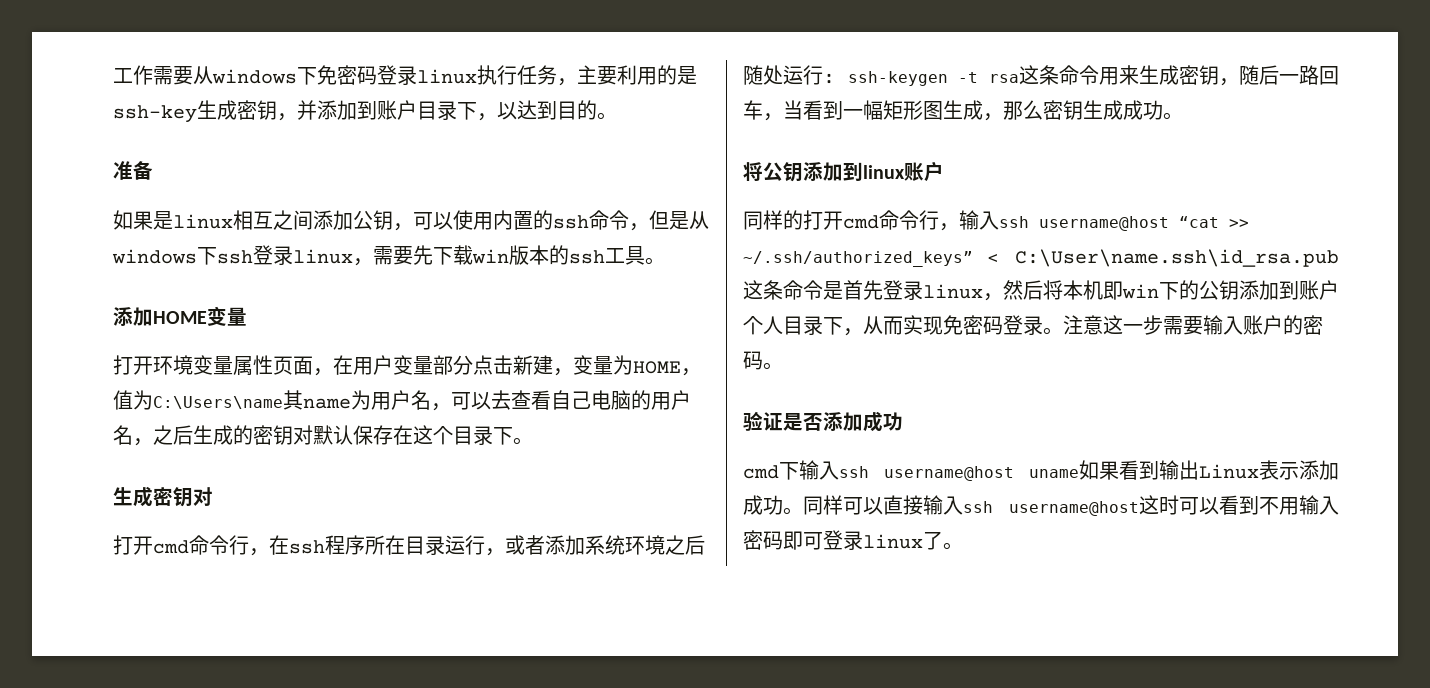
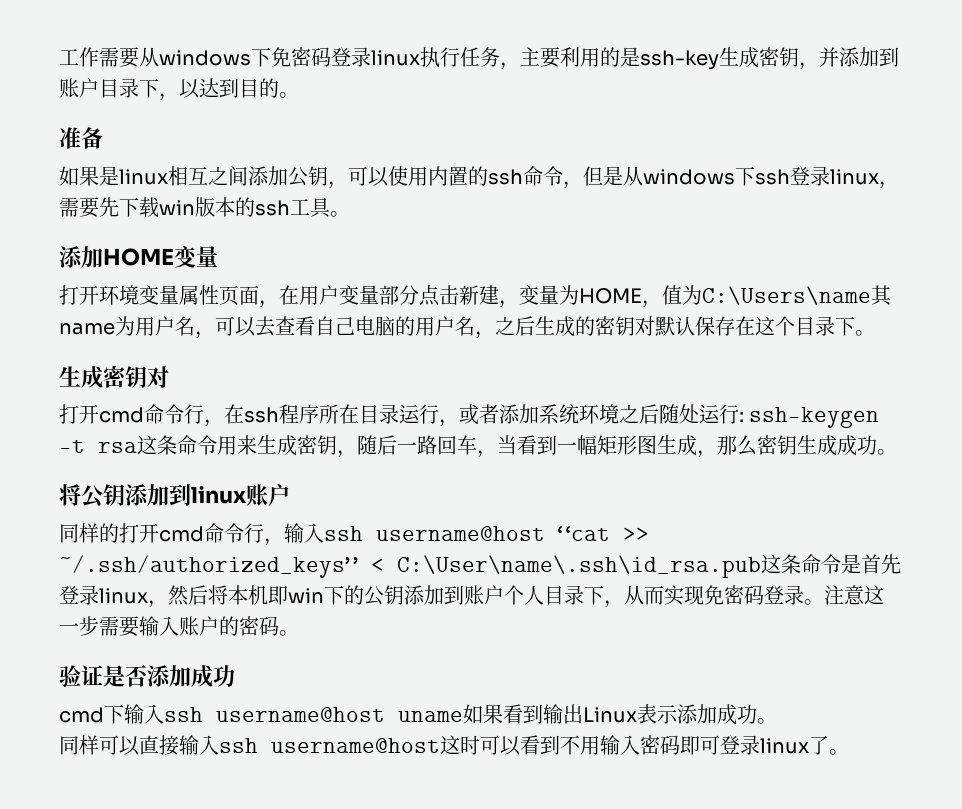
- 同样的打开cmd命令行，输入ssh username@host “cat >> ~/.ssh/authorized_keys” < C:\User\name.ssh\id_rsa.pub这条命令是首先登录linux，然后将本机即win下的公钥添加到账户个人目录下，从而实现免密码登录。
+ 同样的打开cmd命令行，输入ssh username@host “cat >> ~/.ssh/authorized_keys” < C:\User\name\.ssh\id_rsa.pub这条命令是首先登录linux，然后将本机即win下的公钥添加到账户个人目录下，从而实现免密码登录。
- cmd下输入ssh username@host uname如果看到输出Linux表示添加成功。同样可以直接输入ssh username@host这时可以看到不用输入密码即可登录linux了。
+ cmd下输入ssh username@host uname如果看到输出Linux表示添加成功。
+ 同样可以直接输入ssh username@host这时可以看到不用输入密码即可登录linux了。

